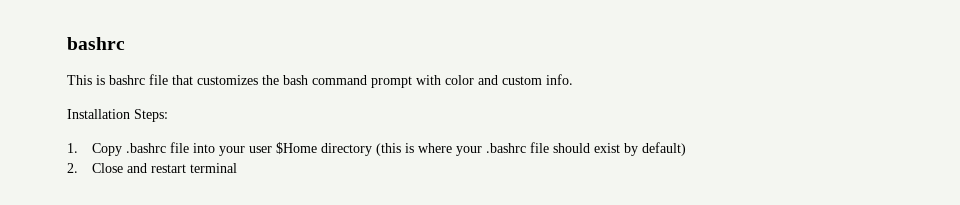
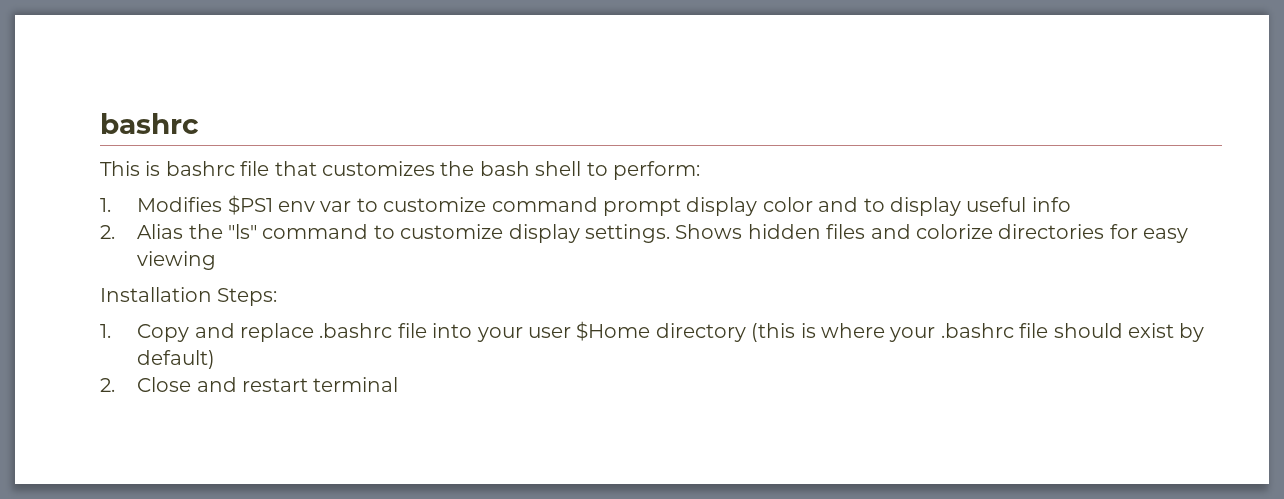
- This is bashrc file that customizes the bash command prompt with color and custom info.
+ This is bashrc file that customizes the bash shell to perform:
+ 1. Modifies $PS1 env var to customize command prompt display color and to display useful info
+ 2. Alias the "ls" command to customize display settings. Shows hidden files and colorize directories for easy viewing
- 1. Copy .bashrc file into your user $Home directory (this is where your .bashrc file should exist by default)
+ 1. Copy and replace .bashrc file into your user $Home directory (this is where your .bashrc file should exist by default)

